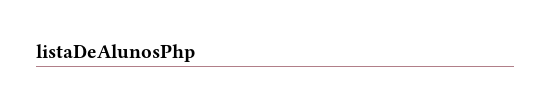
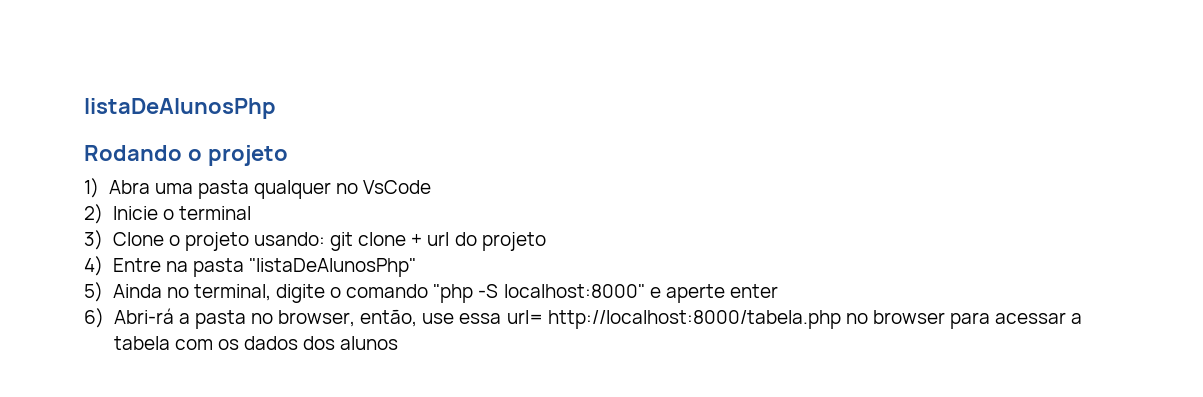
+ Rodando o projeto
+ 1) Abra uma pasta qualquer no VsCode
+ 2) Inicie o terminal
+ 3) Clone o projeto usando: git clone + url do projeto
+ 4) Entre na pasta "listaDeAlunosPhp"
+ 5) Ainda no terminal, digite o comando "php -S localhost:8000" e aperte enter
+ 6) Abri-rá a pasta no browser, então, use essa url= http://localhost:8000/tabela.php no browser para acessar a tabela com os dados dos alunos

